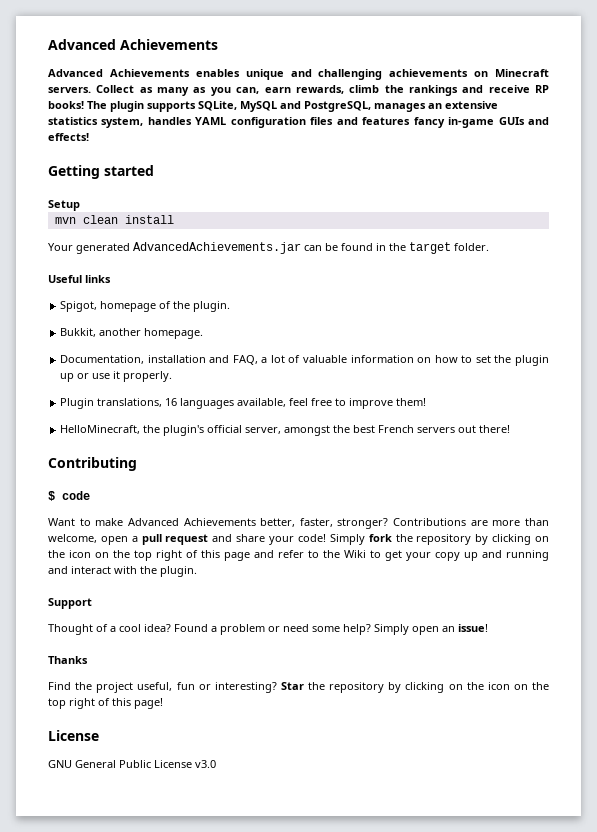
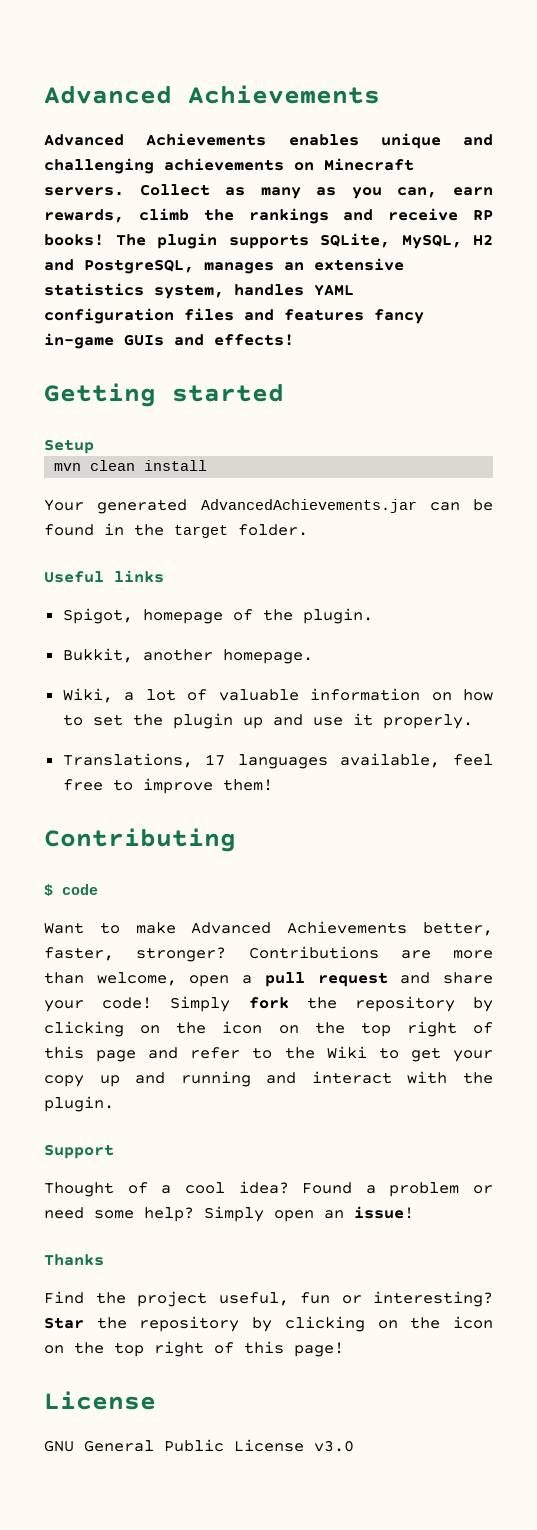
- The plugin supports SQLite, MySQL and PostgreSQL, manages an extensive statistics system, handles YAML configuration files and features fancy in-game GUIs and effects!
+ The plugin supports SQLite, MySQL, H2 and PostgreSQL, manages an extensive statistics system, handles YAML configuration files and features fancy in-game GUIs and effects!
- Documentation, installation and FAQ, a lot of valuable information on how to set the plugin up or use it properly.
+ Wiki, a lot of valuable information on how to set the plugin up and use it properly.
- Plugin translations, 16 languages available, feel free to improve them!
+ Translations, 17 languages available, feel free to improve them!
- HelloMinecraft, the plugin's official server, amongst the best French servers out there!

